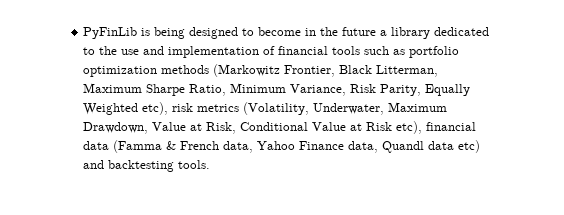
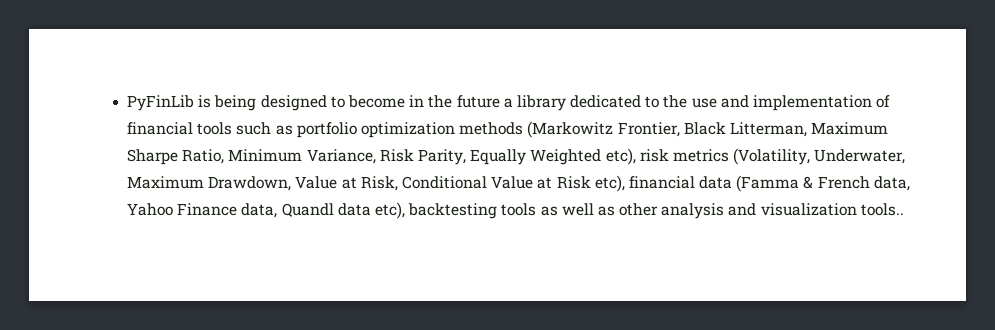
- PyFinLib is being designed to become in the future a library dedicated to the use and implementation of financial tools such as portfolio optimization methods (Markowitz Frontier, Black Litterman, Maximum Sharpe Ratio, Minimum Variance, Risk Parity, Equally Weighted etc), risk metrics (Volatility, Underwater, Maximum Drawdown, Value at Risk, Conditional Value at Risk etc), financial data (Famma & French data, Yahoo Finance data, Quandl data etc) and backtesting tools.
+ PyFinLib is being designed to become in the future a library dedicated to the use and implementation of financial tools such as portfolio optimization methods (Markowitz Frontier, Black Litterman, Maximum Sharpe Ratio, Minimum Variance, Risk Parity, Equally Weighted etc), risk metrics (Volatility, Underwater, Maximum Drawdown, Value at Risk, Conditional Value at Risk etc), financial data (Famma & French data, Yahoo Finance data, Quandl data etc), backtesting tools as well as other analysis and visualization tools..

